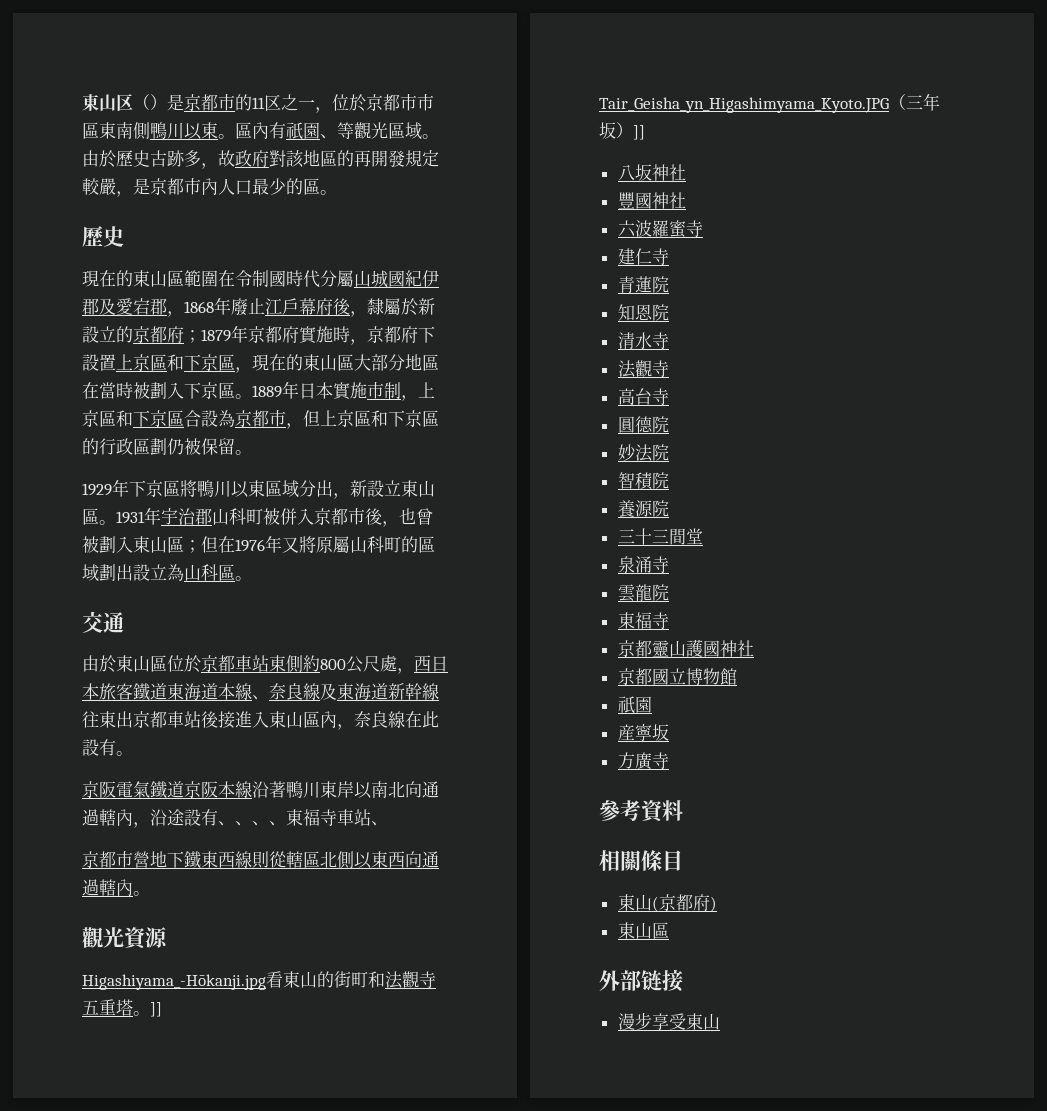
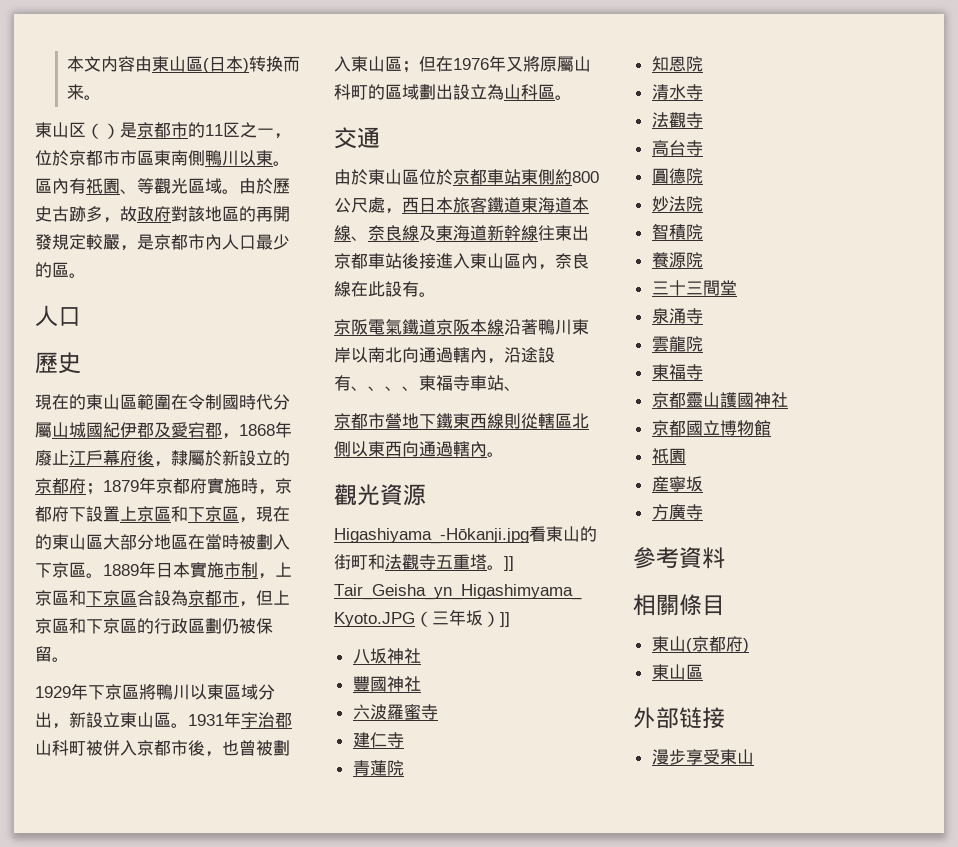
+ 本文内容由東山區(日本)转换而来。
  由於歷史古跡多，故政府對該地區的再開發規定較嚴，是京都市內人口最少的區。
+ 人口

